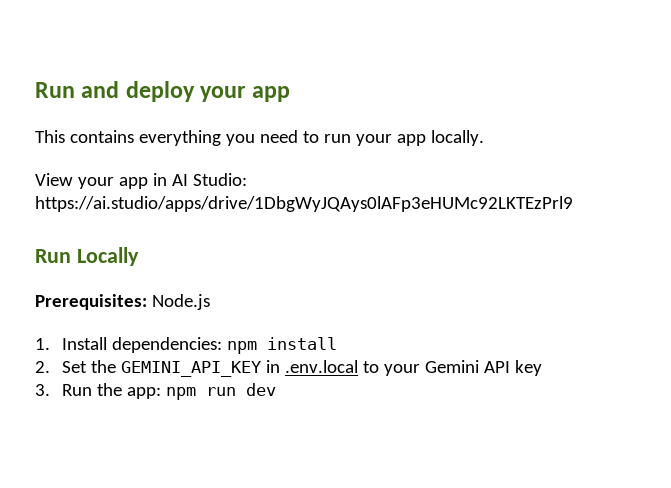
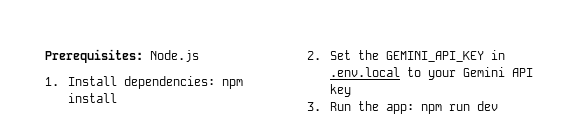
- Run and deploy your app
- This contains everything you need to run your app locally.
- View your app in AI Studio: https://ai.studio/apps/drive/1DbgWyJQAys0lAFp3eHUMc92LKTEzPrl9
- Run Locally

